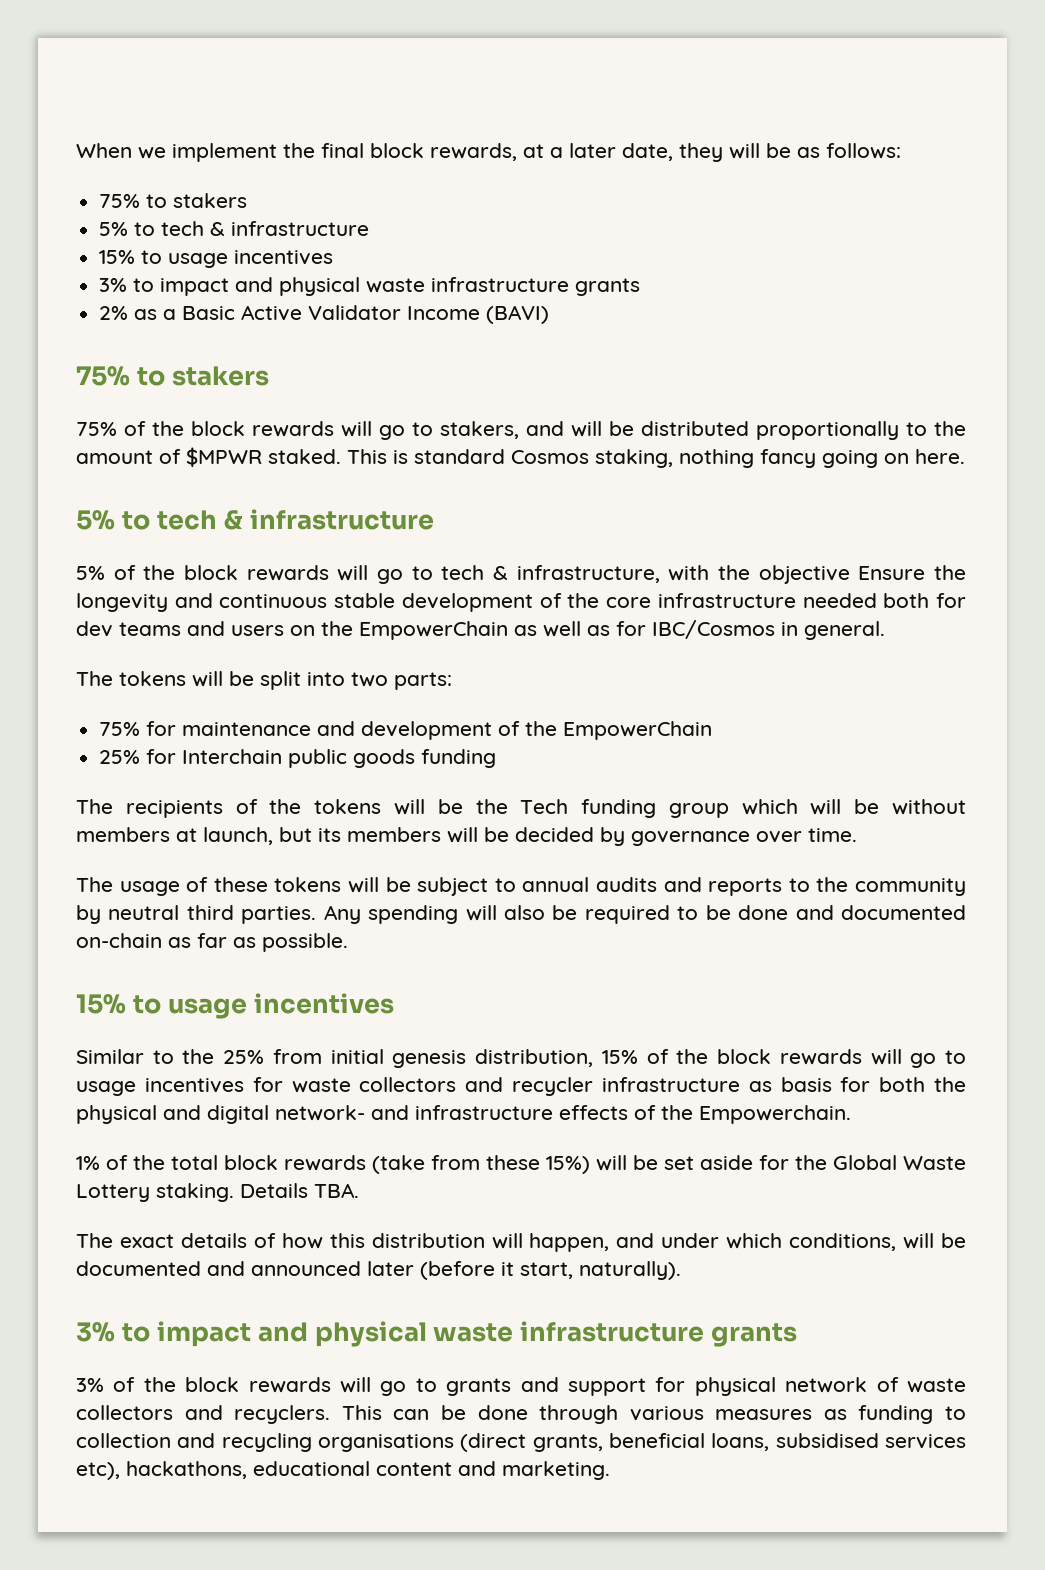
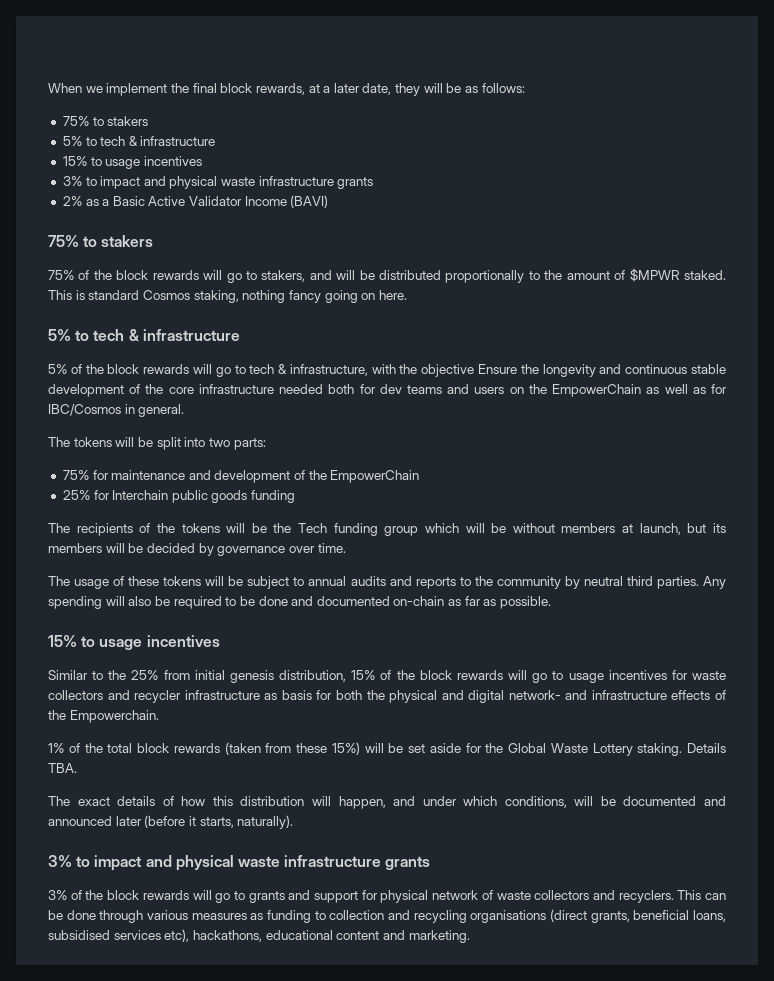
- 1% of the total block rewards (take from these 15%) will be set aside for the Global Waste Lottery staking.
+ 1% of the total block rewards (taken from these 15%) will be set aside for the Global Waste Lottery staking.
- The exact details of how this distribution will happen, and under which conditions, will be documented and announced later (before it start, naturally).
+ The exact details of how this distribution will happen, and under which conditions, will be documented and announced later (before it starts, naturally).

